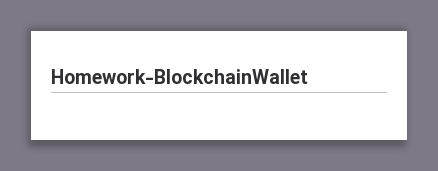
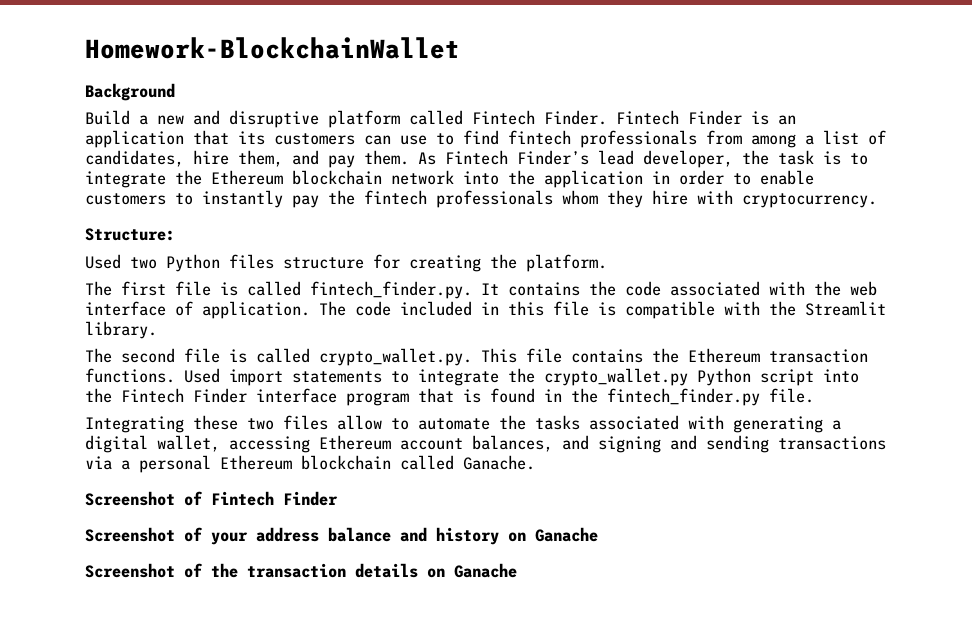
+ Background
+ Build a new and disruptive platform called Fintech Finder. Fintech Finder is an application that its customers can use to find fintech professionals from among a list of candidates, hire them, and pay them. As Fintech Finder’s lead developer, the task is to integrate the Ethereum blockchain network into the application in order to enable customers to instantly pay the fintech professionals whom they hire with cryptocurrency.
+ Structure:
+ Used two Python files structure for creating the platform.
+ The first file is called fintech_finder.py. It contains the code associated with the web interface of application. The code included in this file is compatible with the Streamlit library.
+ The second file is called crypto_wallet.py. This file contains the Ethereum transaction functions. Used import statements to integrate the crypto_wallet.py Python script into the Fintech Finder interface program that is found in the fintech_finder.py file.
+ Integrating these two files allow to automate the tasks associated with generating a digital wallet, accessing Ethereum account balances, and signing and sending transactions via a personal Ethereum blockchain called Ganache.
+ Screenshot of Fintech Finder
+ Screenshot of your address balance and history on Ganache
+ Screenshot of the transaction details on Ganache

